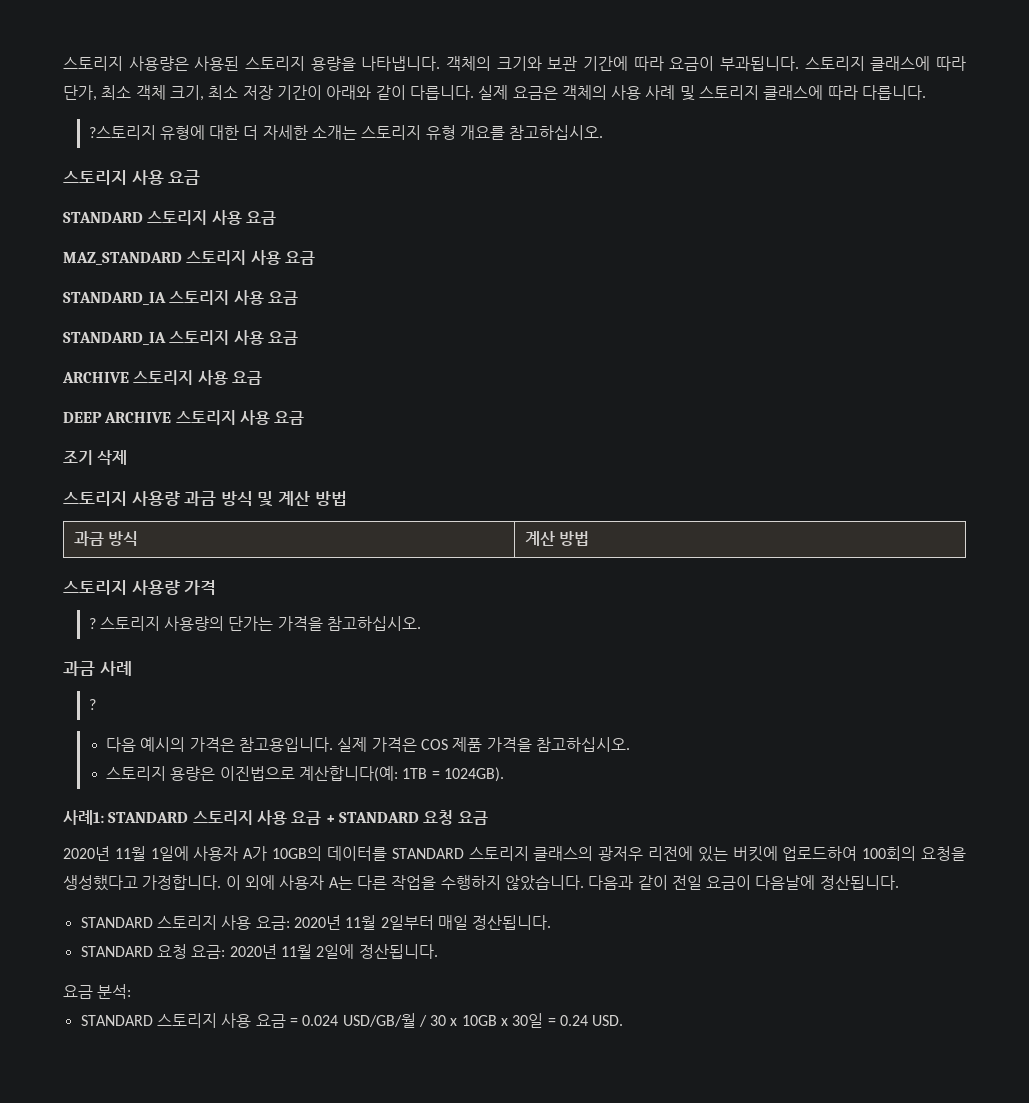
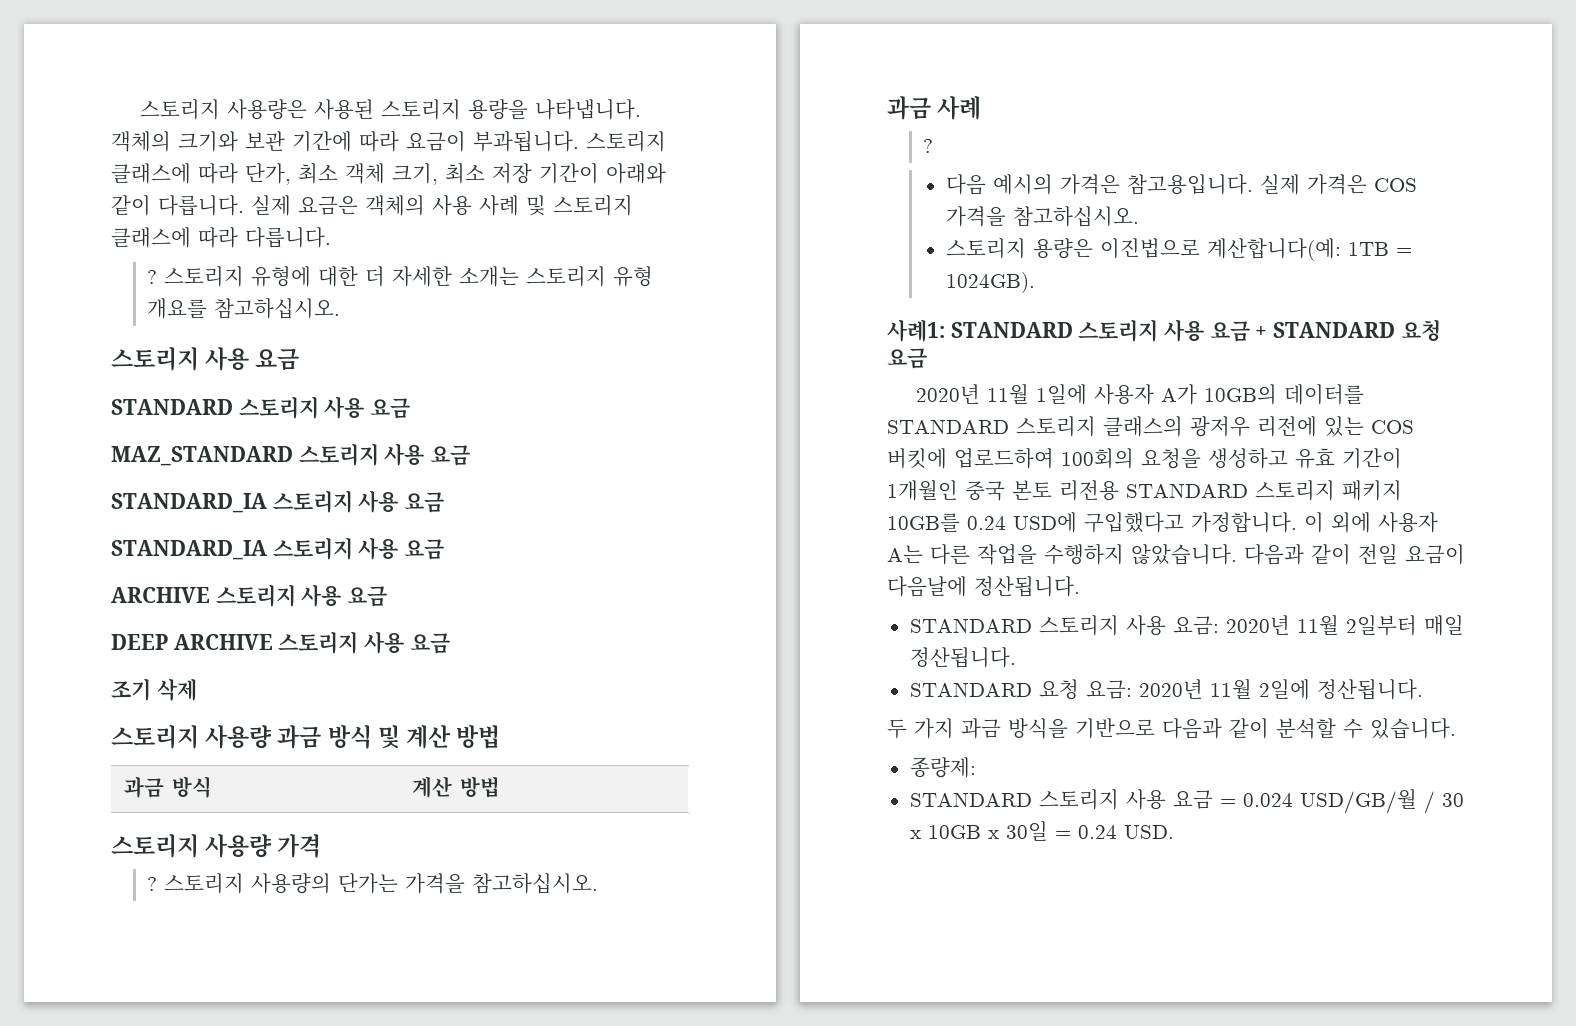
- ?스토리지 유형에 대한 더 자세한 소개는 스토리지 유형 개요를 참고하십시오.
+ ? 스토리지 유형에 대한 더 자세한 소개는 스토리지 유형 개요를 참고하십시오.
- 실제 가격은 COS 제품 가격을 참고하십시오.
+ 실제 가격은 COS 가격을 참고하십시오.
- 2020년 11월 1일에 사용자 A가 10GB의 데이터를 STANDARD 스토리지 클래스의 광저우 리전에 있는 버킷에 업로드하여 100회의 요청을 생성했다고 가정합니다.
+ 2020년 11월 1일에 사용자 A가 10GB의 데이터를 STANDARD 스토리지 클래스의 광저우 리전에 있는 COS 버킷에 업로드하여 100회의 요청을 생성하고 유효 기간이 1개월인 중국 본토 리전용 STANDARD 스토리지 패키지 10GB를 0.24 USD에 구입했다고 가정합니다.
- 요금 분석:
+ 두 가지 과금 방식을 기반으로 다음과 같이 분석할 수 있습니다.
+ 종량제:

